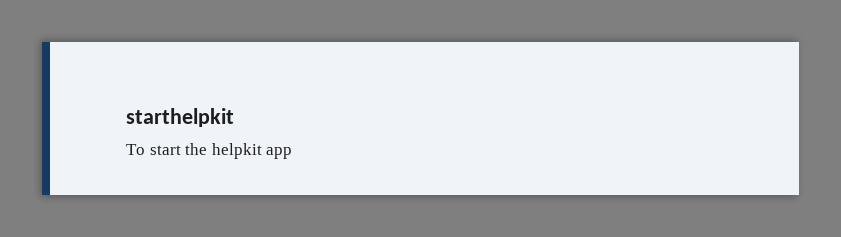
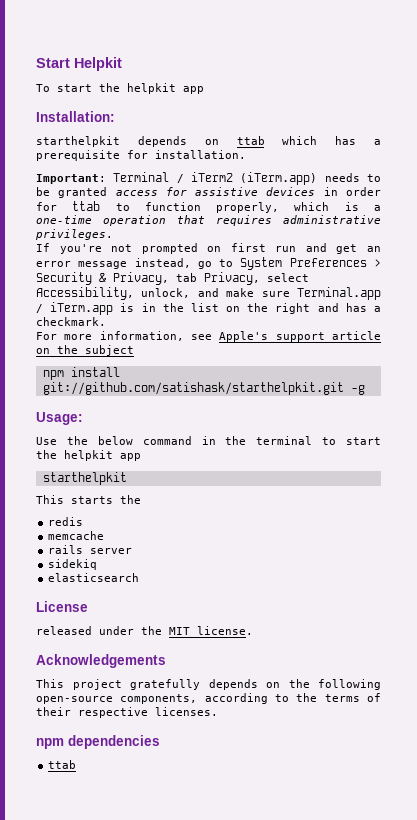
- starthelpkit
+ Start Helpkit
+ Installation:
+ starthelpkit depends on ttab which has a prerequisite for installation.
+ Important: Terminal / iTerm2 (iTerm.app) needs to be granted access for assistive devices in order for ttab to function properly, which is a one-time operation that requires administrative privileges.
+ If you're not prompted on first run and get an error message instead, go to System Preferences > Security & Privacy, tab Privacy, select Accessibility, unlock, and make sure Terminal.app / iTerm.app is in the list on the right and has a checkmark.
+ For more information, see Apple's support article on the subject
+ npm install git://github.com/satishask/starthelpkit.git -g
+ Usage:
+ Use the below command in the terminal to start the helpkit app
+ starthelpkit
+ This starts the
+ redis
+ memcache
+ rails server
+ sidekiq
+ elasticsearch
+ License
+ released under the MIT license.
+ Acknowledgements
+ This project gratefully depends on the following open-source components, according to the terms of their respective licenses.
+ npm dependencies
+ ttab

